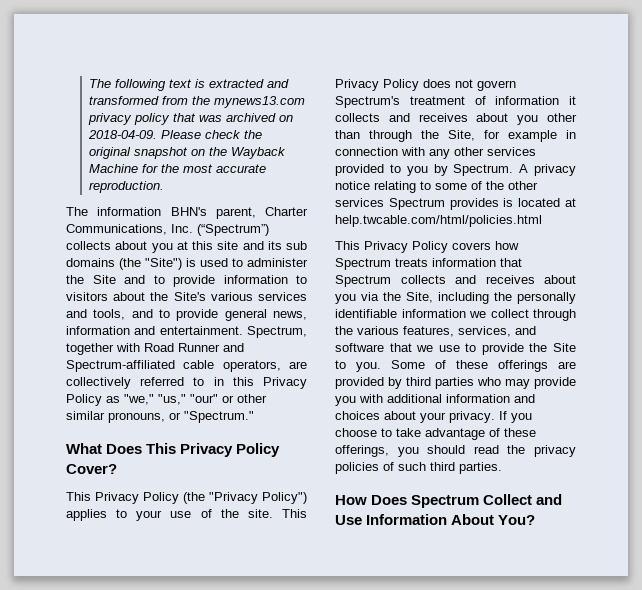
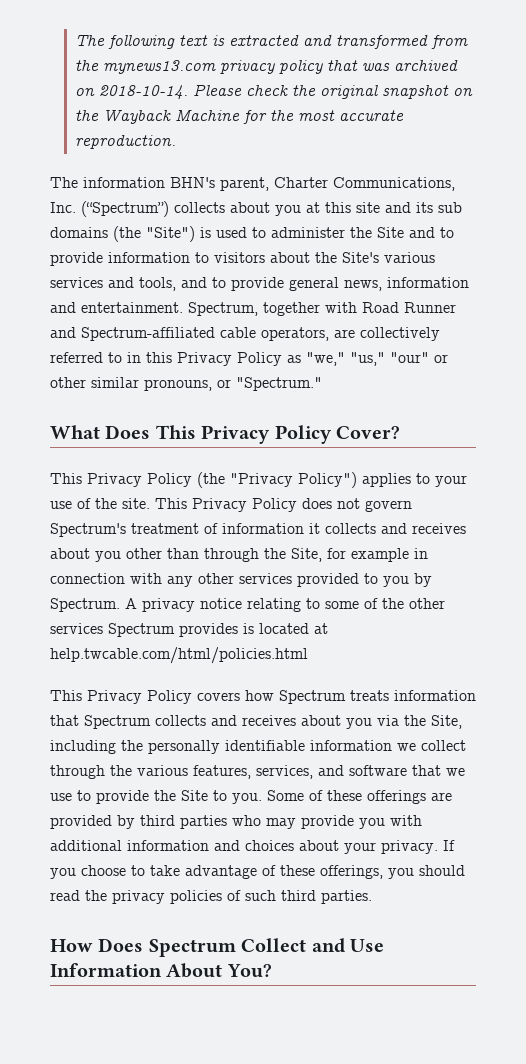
- The following text is extracted and transformed from the mynews13.com privacy policy that was archived on 2018-04-09.
+ The following text is extracted and transformed from the mynews13.com privacy policy that was archived on 2018-10-14.

